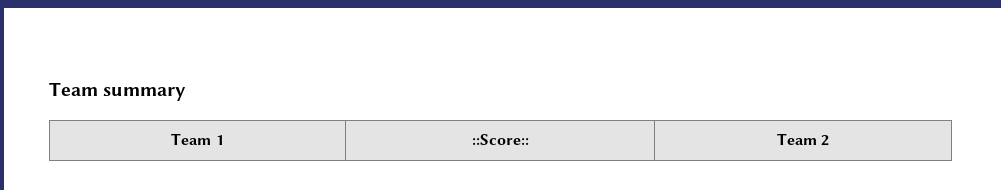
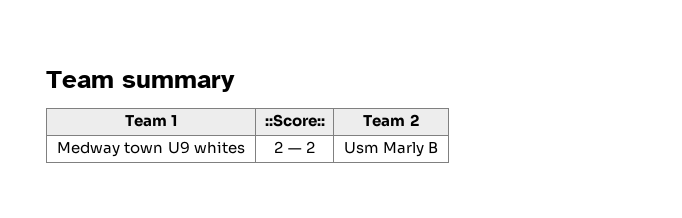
+ Medway town U9 whites | 2 — 2 | Usm Marly B

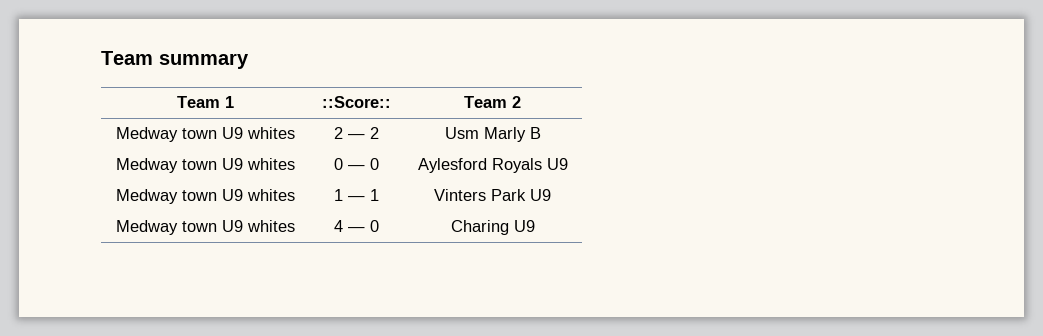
+ Medway town U9 whites | 0 — 0 | Aylesford Royals U9
+ Medway town U9 whites | 1 — 1 | Vinters Park U9
+ Medway town U9 whites | 4 — 0 | Charing U9

